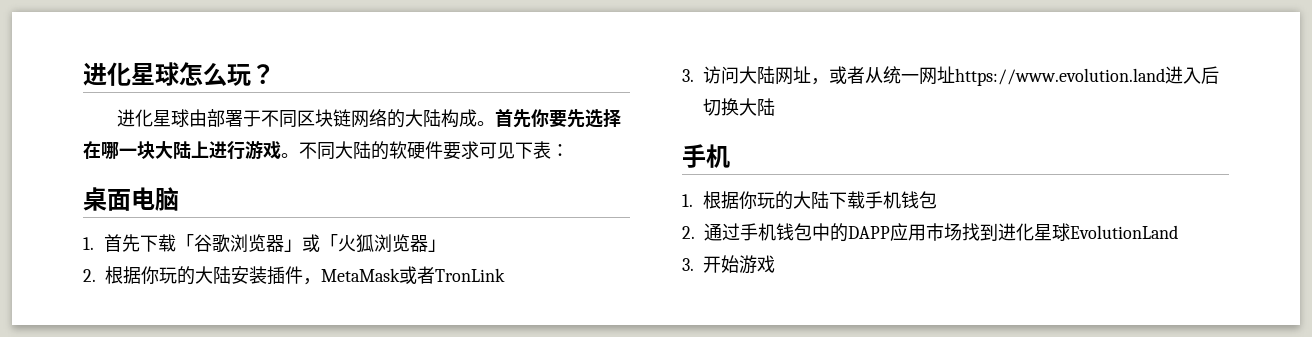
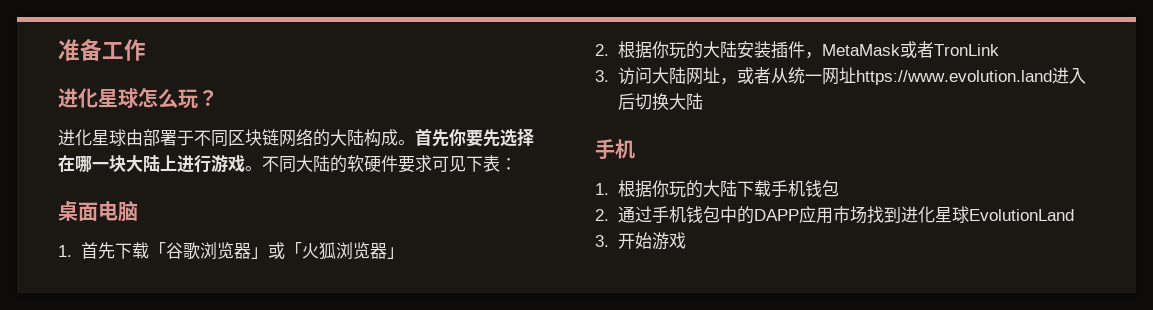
+ 准备工作

